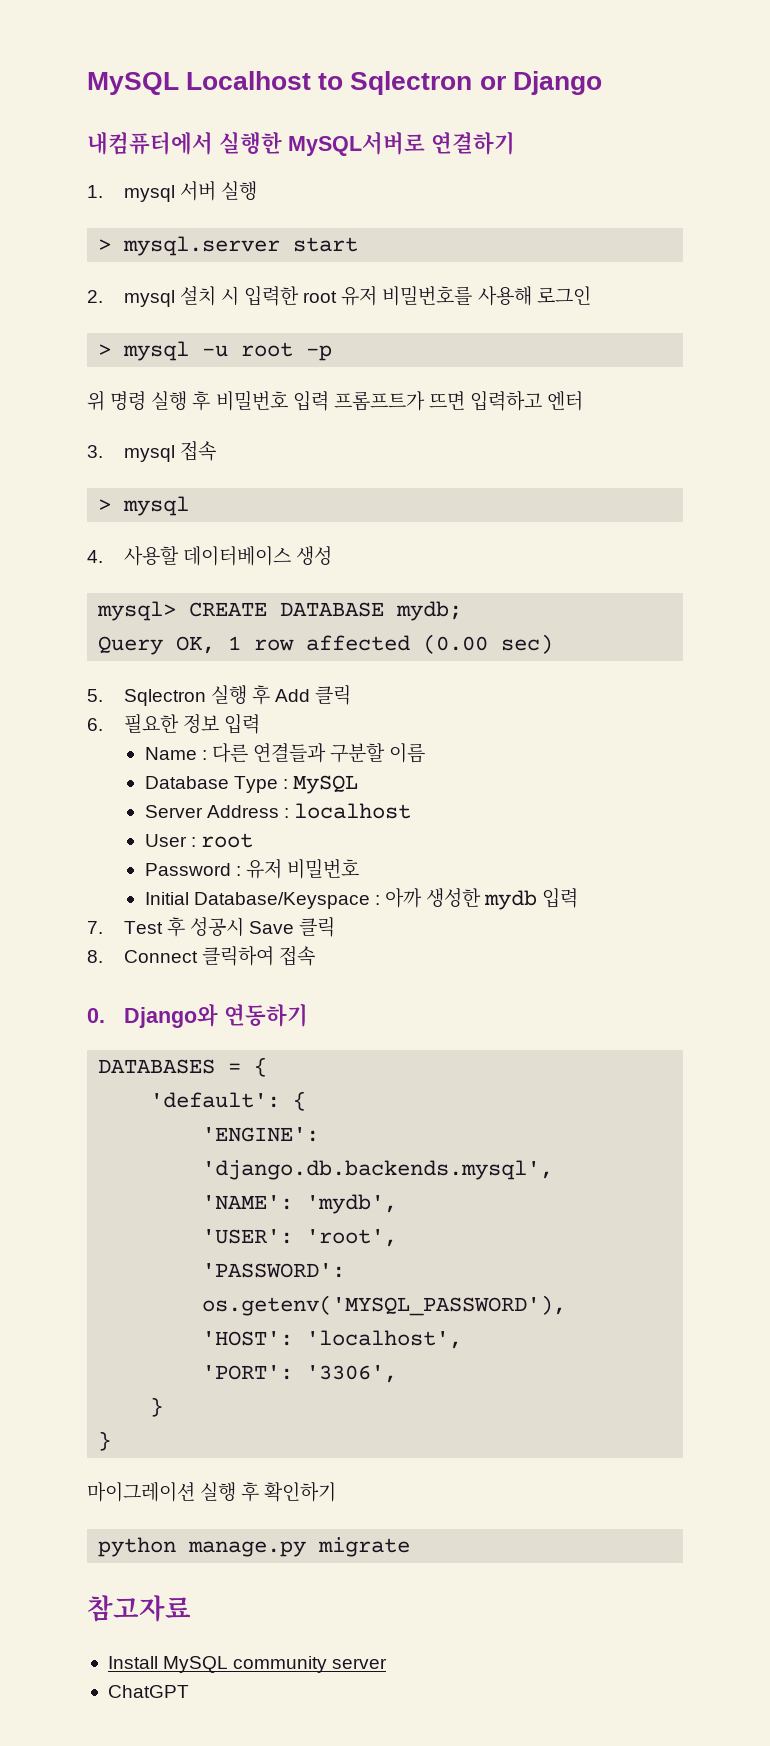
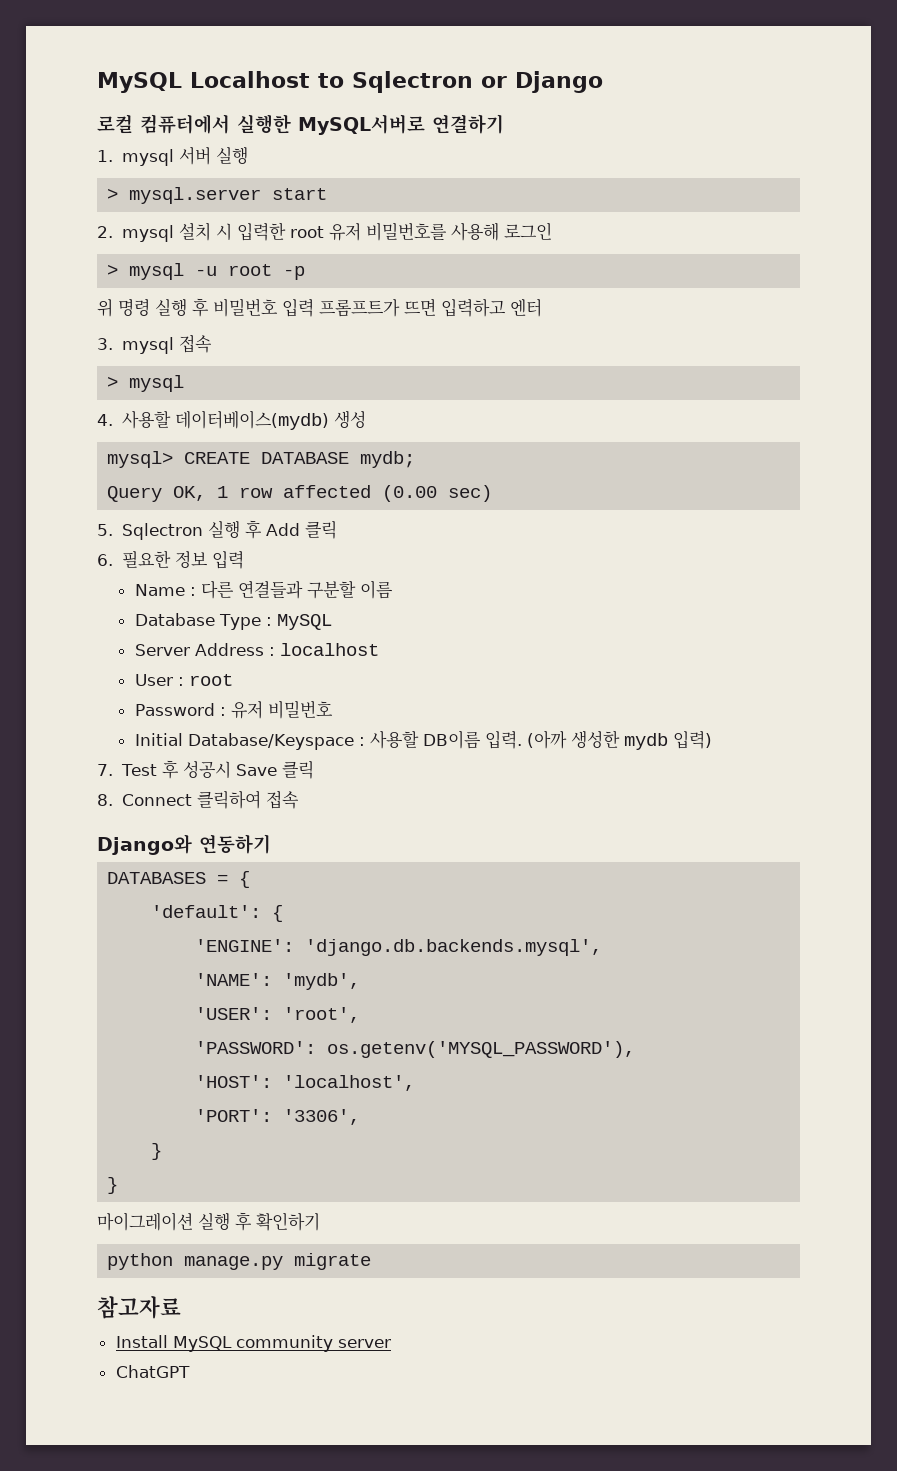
- 내컴퓨터에서 실행한 MySQL서버로 연결하기
+ 로컬 컴퓨터에서 실행한 MySQL서버로 연결하기
- 4. 사용할 데이터베이스 생성
+ 4. 사용할 데이터베이스(mydb) 생성
- Initial Database/Keyspace : 아까 생성한 mydb 입력
+ Initial Database/Keyspace : 사용할 DB이름 입력. (아까 생성한 mydb 입력)
- 0. Django와 연동하기
+ Django와 연동하기

